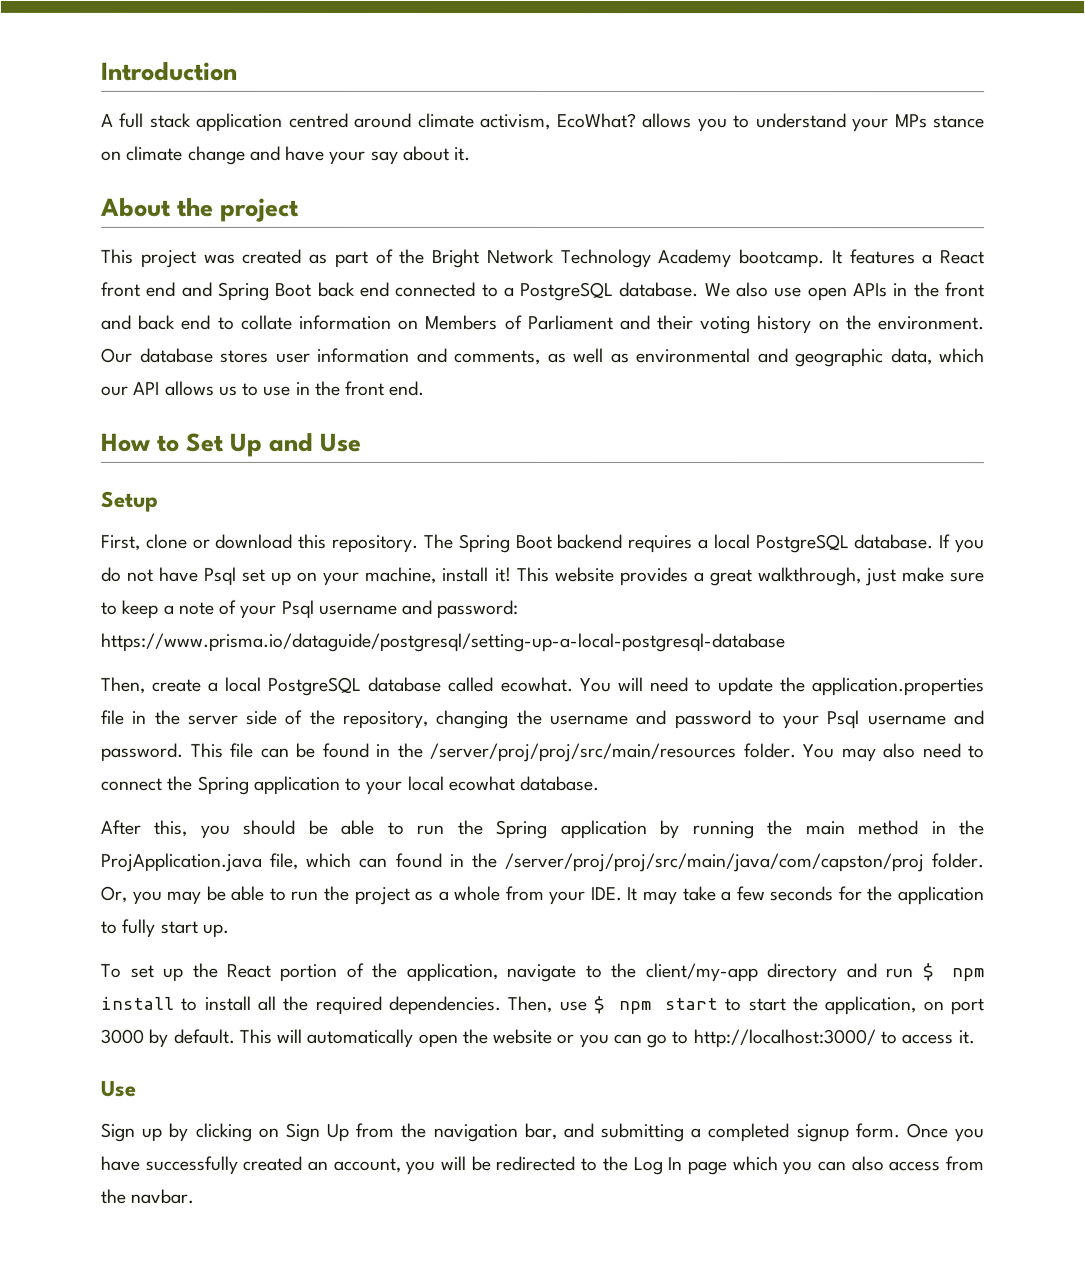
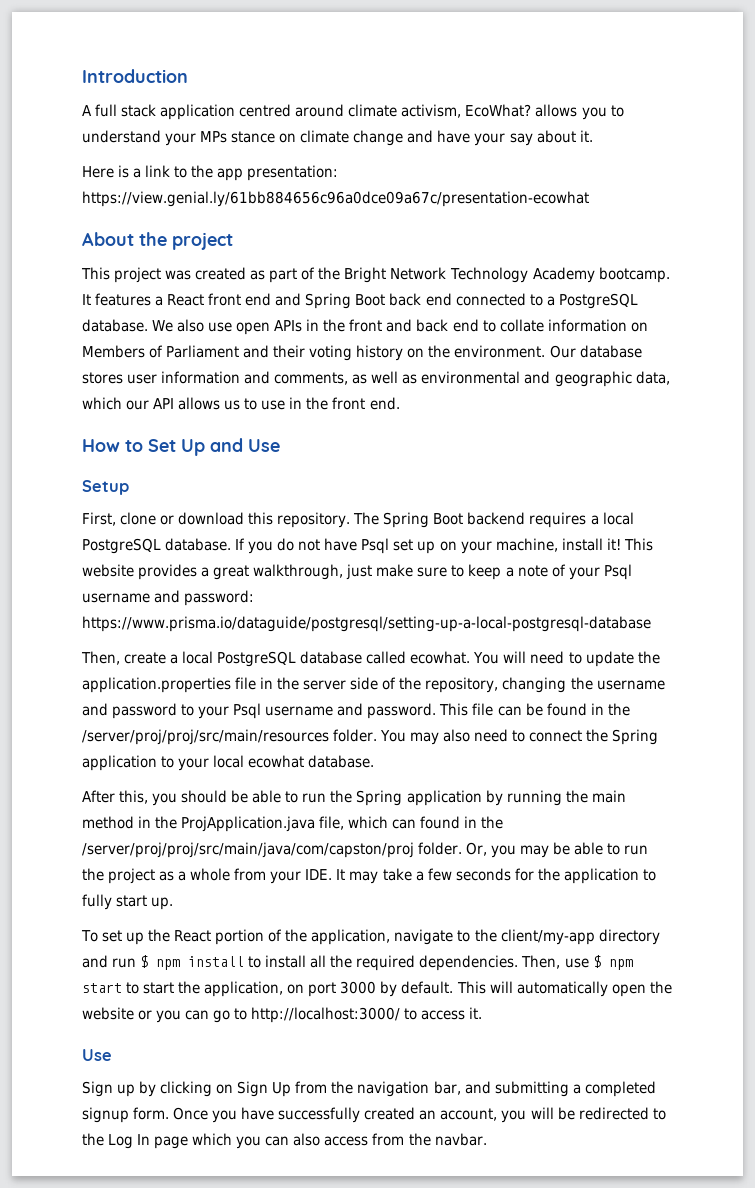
+ Here is a link to the app presentation: https://view.genial.ly/61bb884656c96a0dce09a67c/presentation-ecowhat

